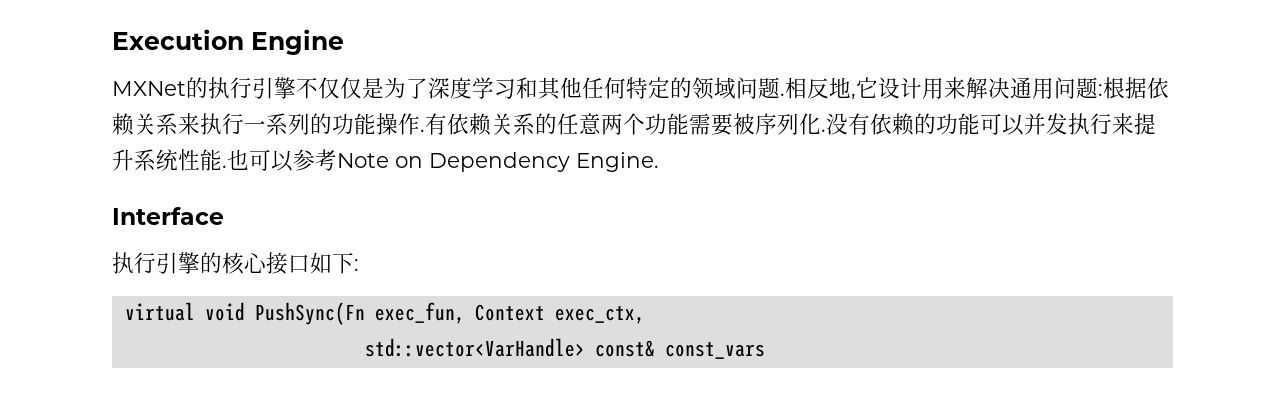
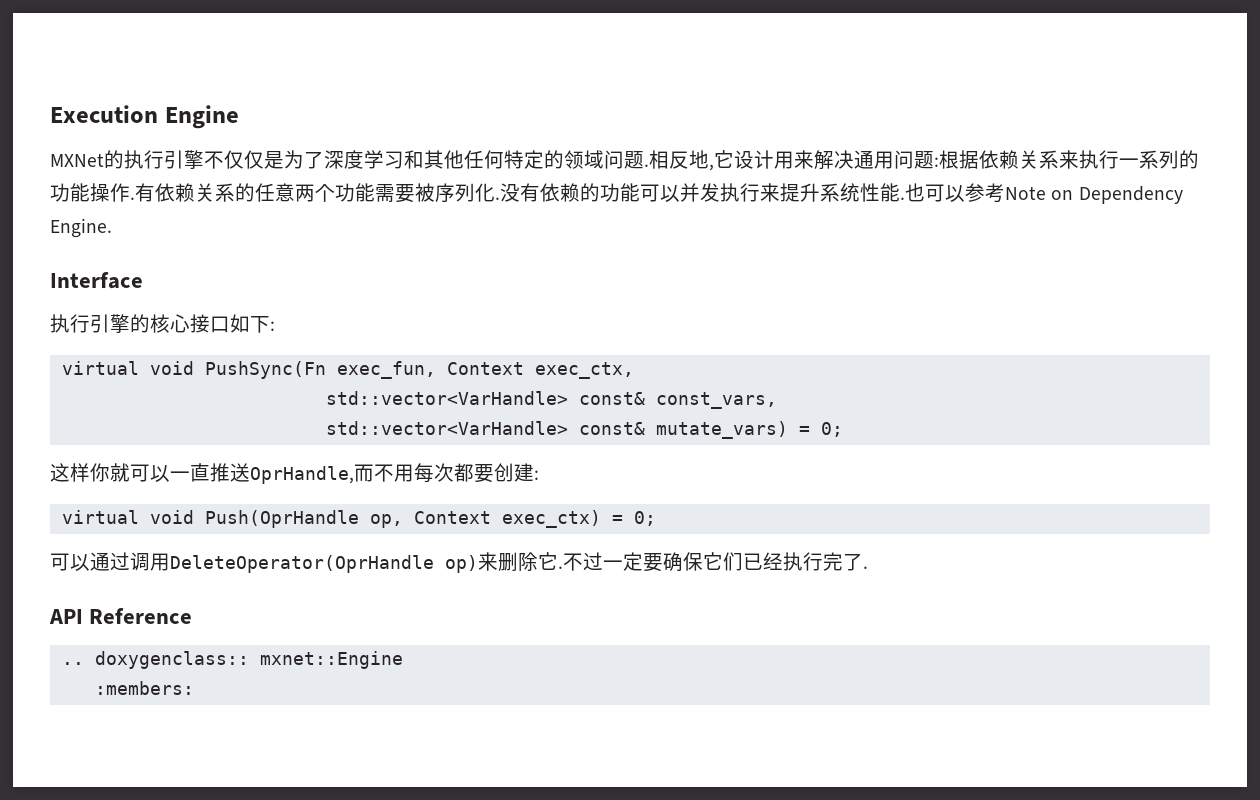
- std::vector<VarHandle> const& const_vars
+ std::vector<VarHandle> const& const_vars,
+ std::vector<VarHandle> const& mutate_vars) = 0;
+ 这样你就可以一直推送OprHandle,而不用每次都要创建:
+ virtual void Push(OprHandle op, Context exec_ctx) = 0;
+ 可以通过调用DeleteOperator(OprHandle op)来删除它.不过一定要确保它们已经执行完了.
+ API Reference
+ .. doxygenclass:: mxnet::Engine
+ :members:

